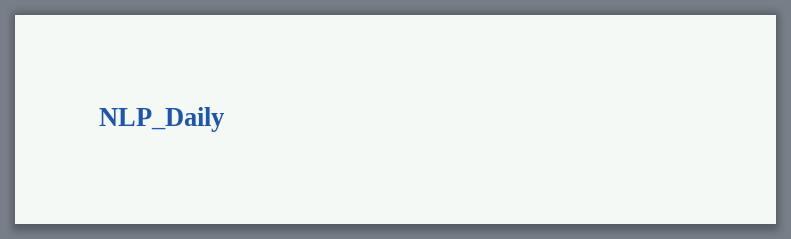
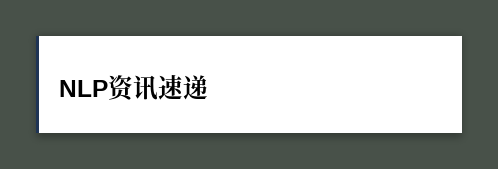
- NLP_Daily
+ NLP资讯速递

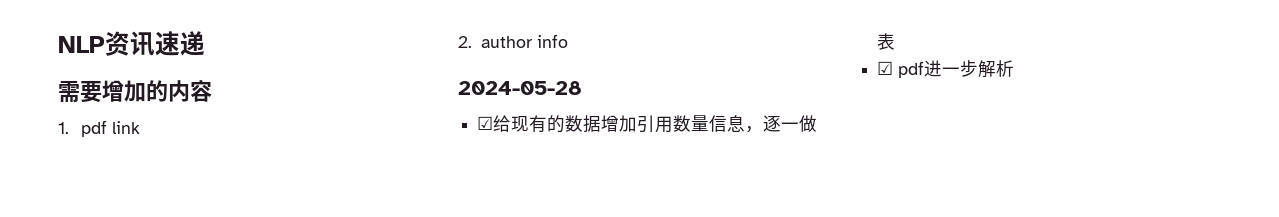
+ 需要增加的内容
+ 1. pdf link
+ 2. author info
+ 2024-05-28
+ ☑给现有的数据增加引用数量信息，逐一做表
+ ☑ pdf进一步解析

